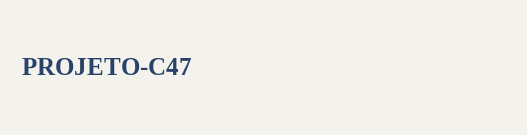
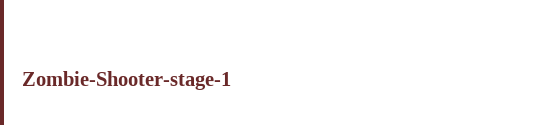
- PROJETO-C47
+ Zombie-Shooter-stage-1

